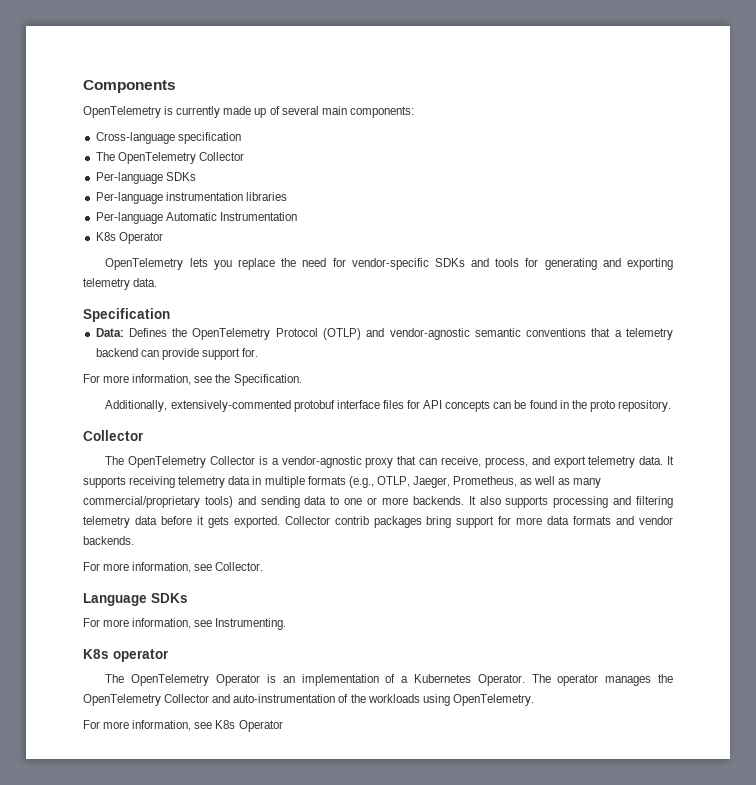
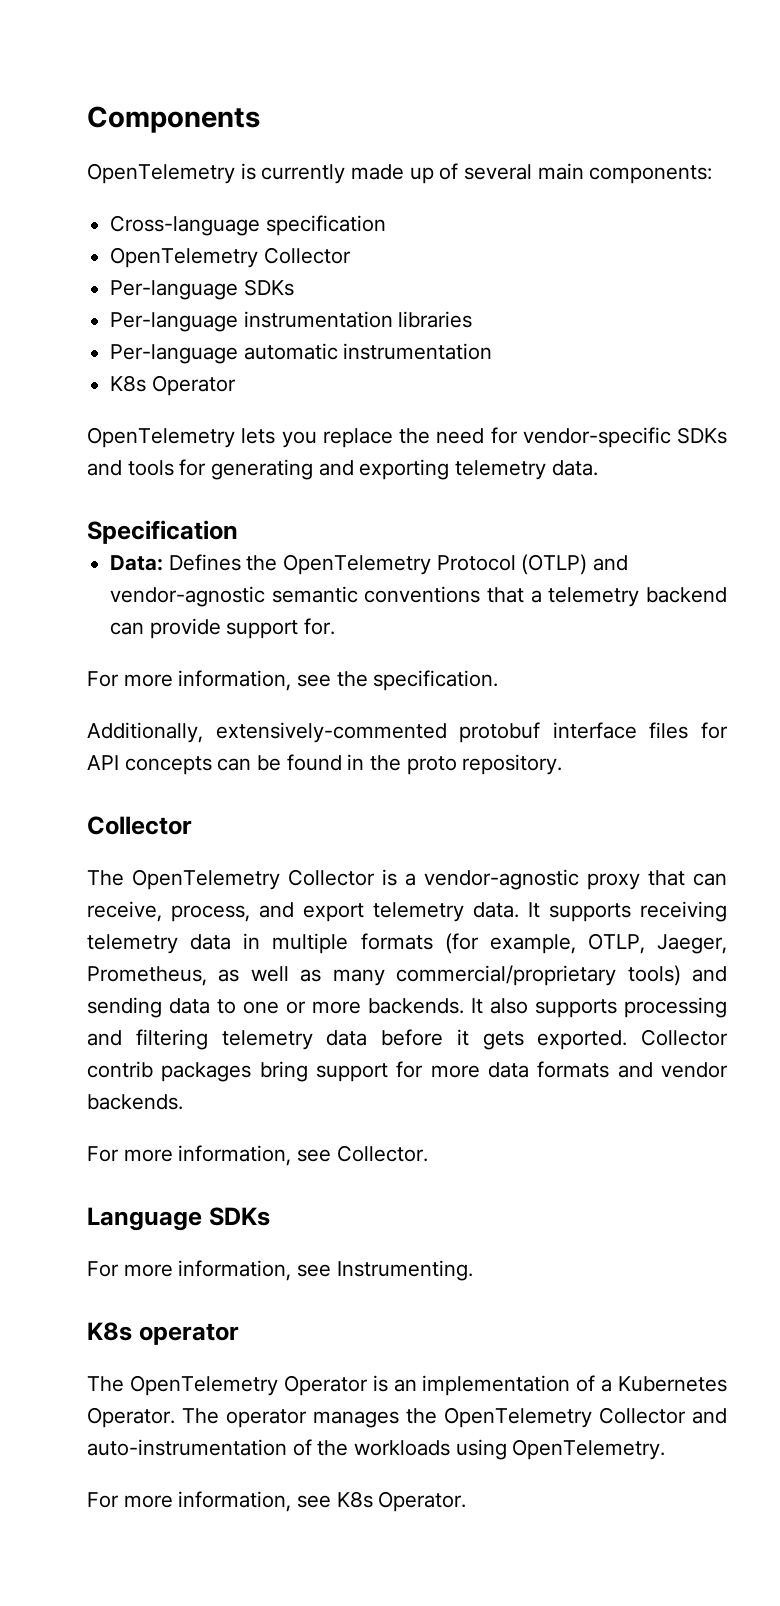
  Cross-language specification
- The OpenTelemetry Collector
+ OpenTelemetry Collector
- Per-language Automatic Instrumentation
+ Per-language automatic instrumentation
- For more information, see the Specification.
+ For more information, see the specification.
- It supports receiving telemetry data in multiple formats (e.g., OTLP, Jaeger, Prometheus, as well as many commercial/proprietary tools) and sending data to one or more backends.
+ It supports receiving telemetry data in multiple formats (for example, OTLP, Jaeger, Prometheus, as well as many commercial/proprietary tools) and sending data to one or more backends.
- For more information, see K8s Operator
+ For more information, see K8s Operator.

